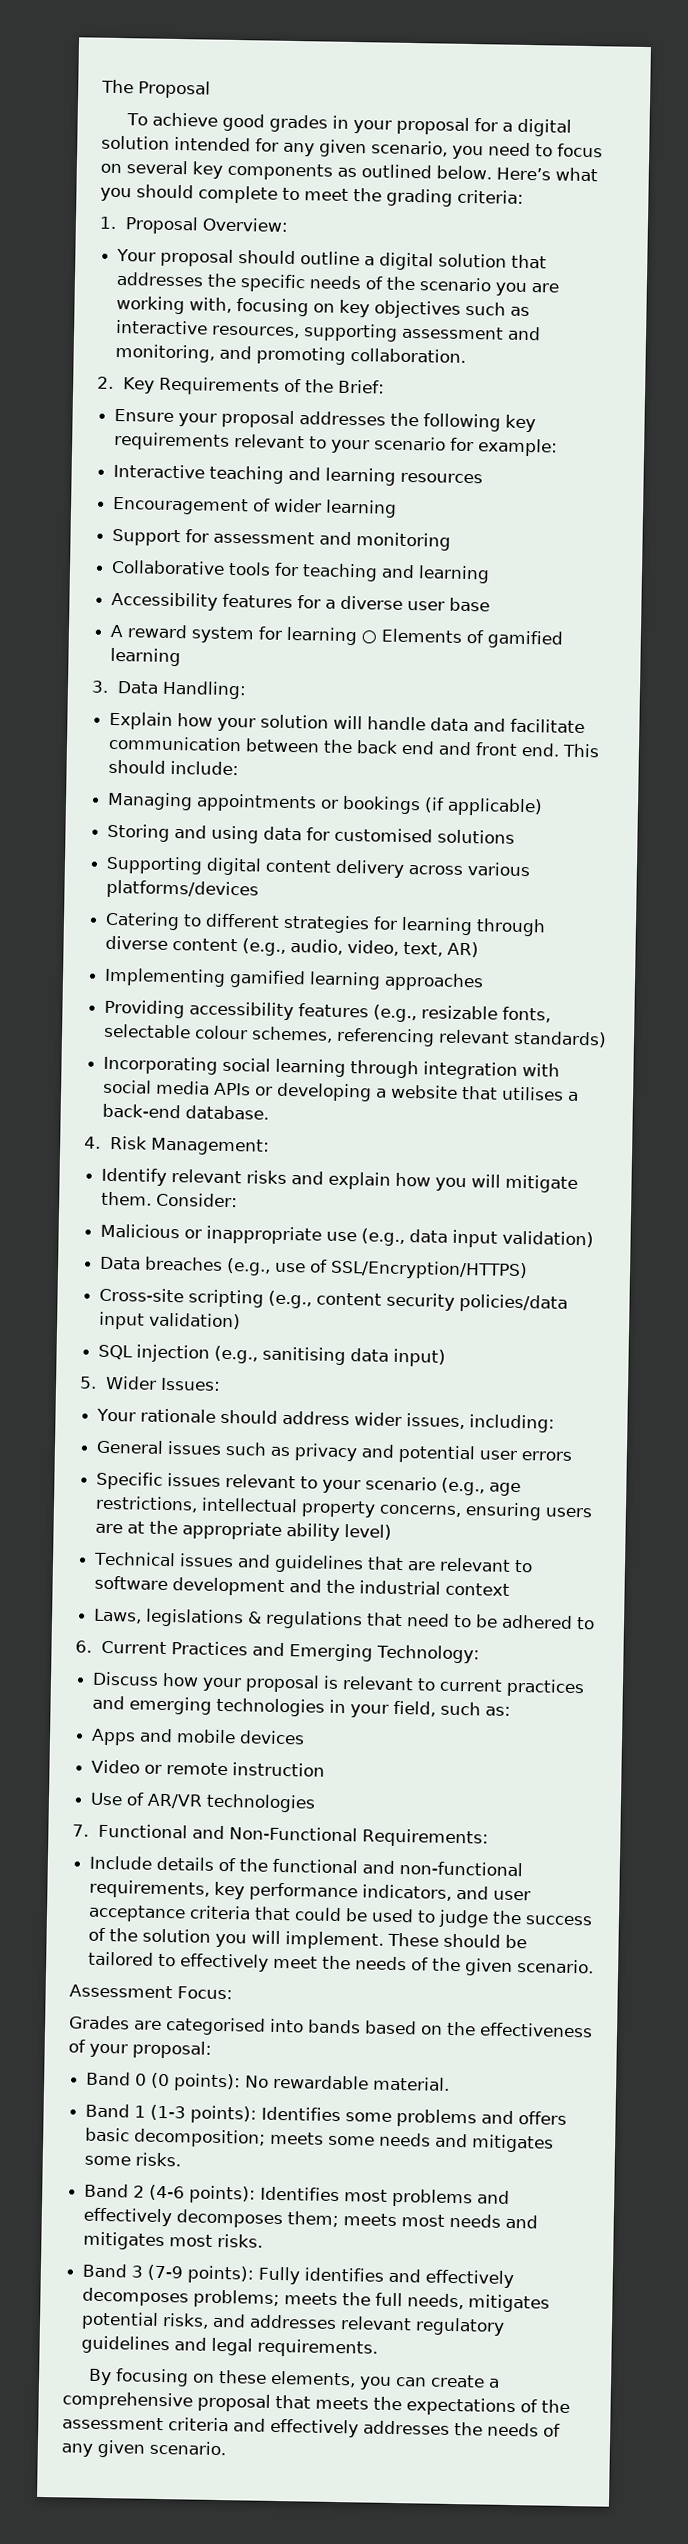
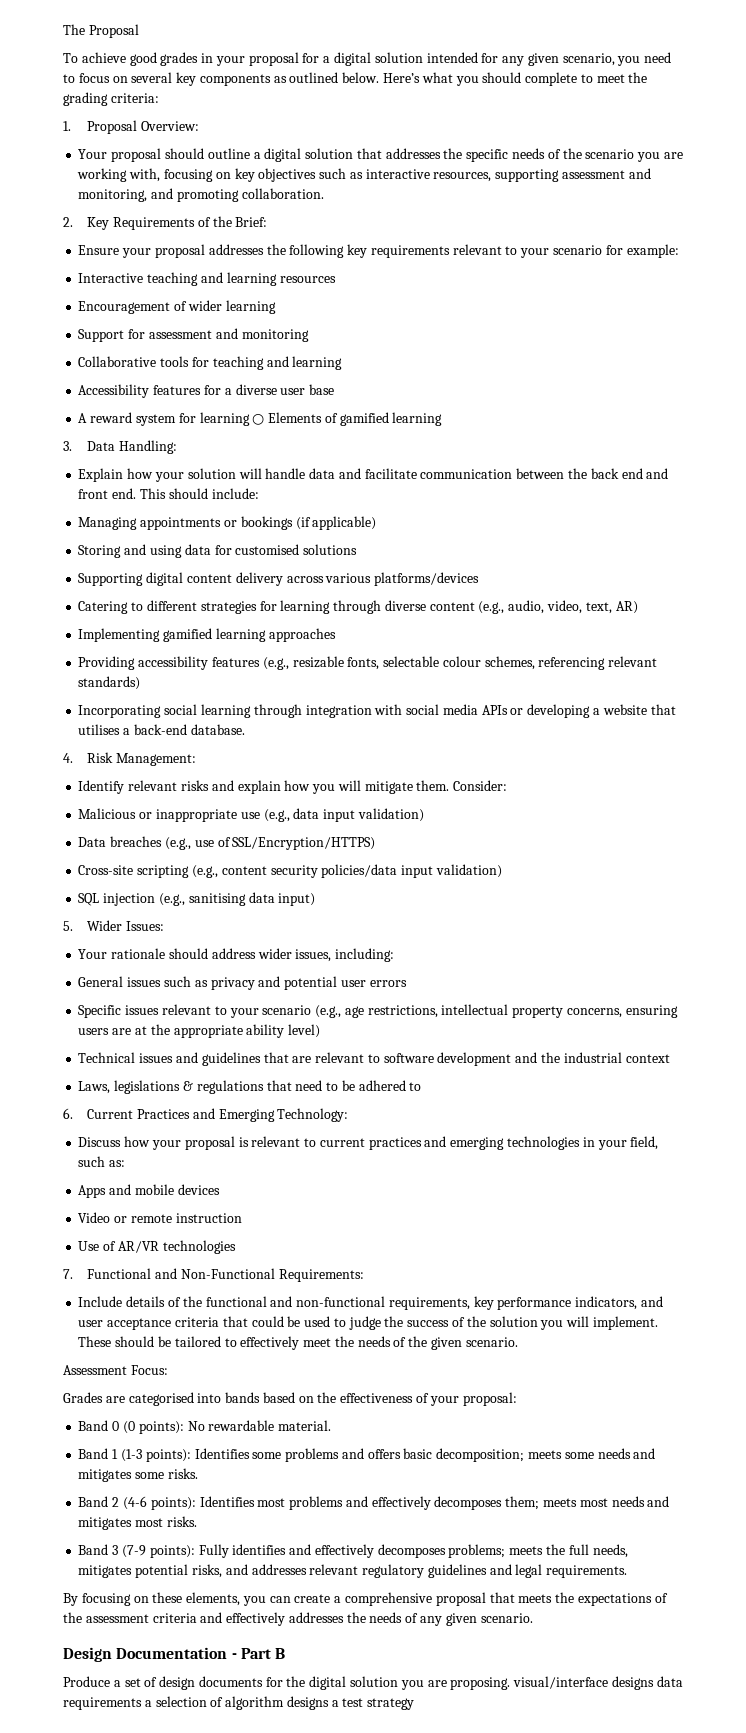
+ Design Documentation - Part B
+ Produce a set of design documents for the digital solution you are proposing. visual/interface designs data requirements a selection of algorithm designs a test strategy

